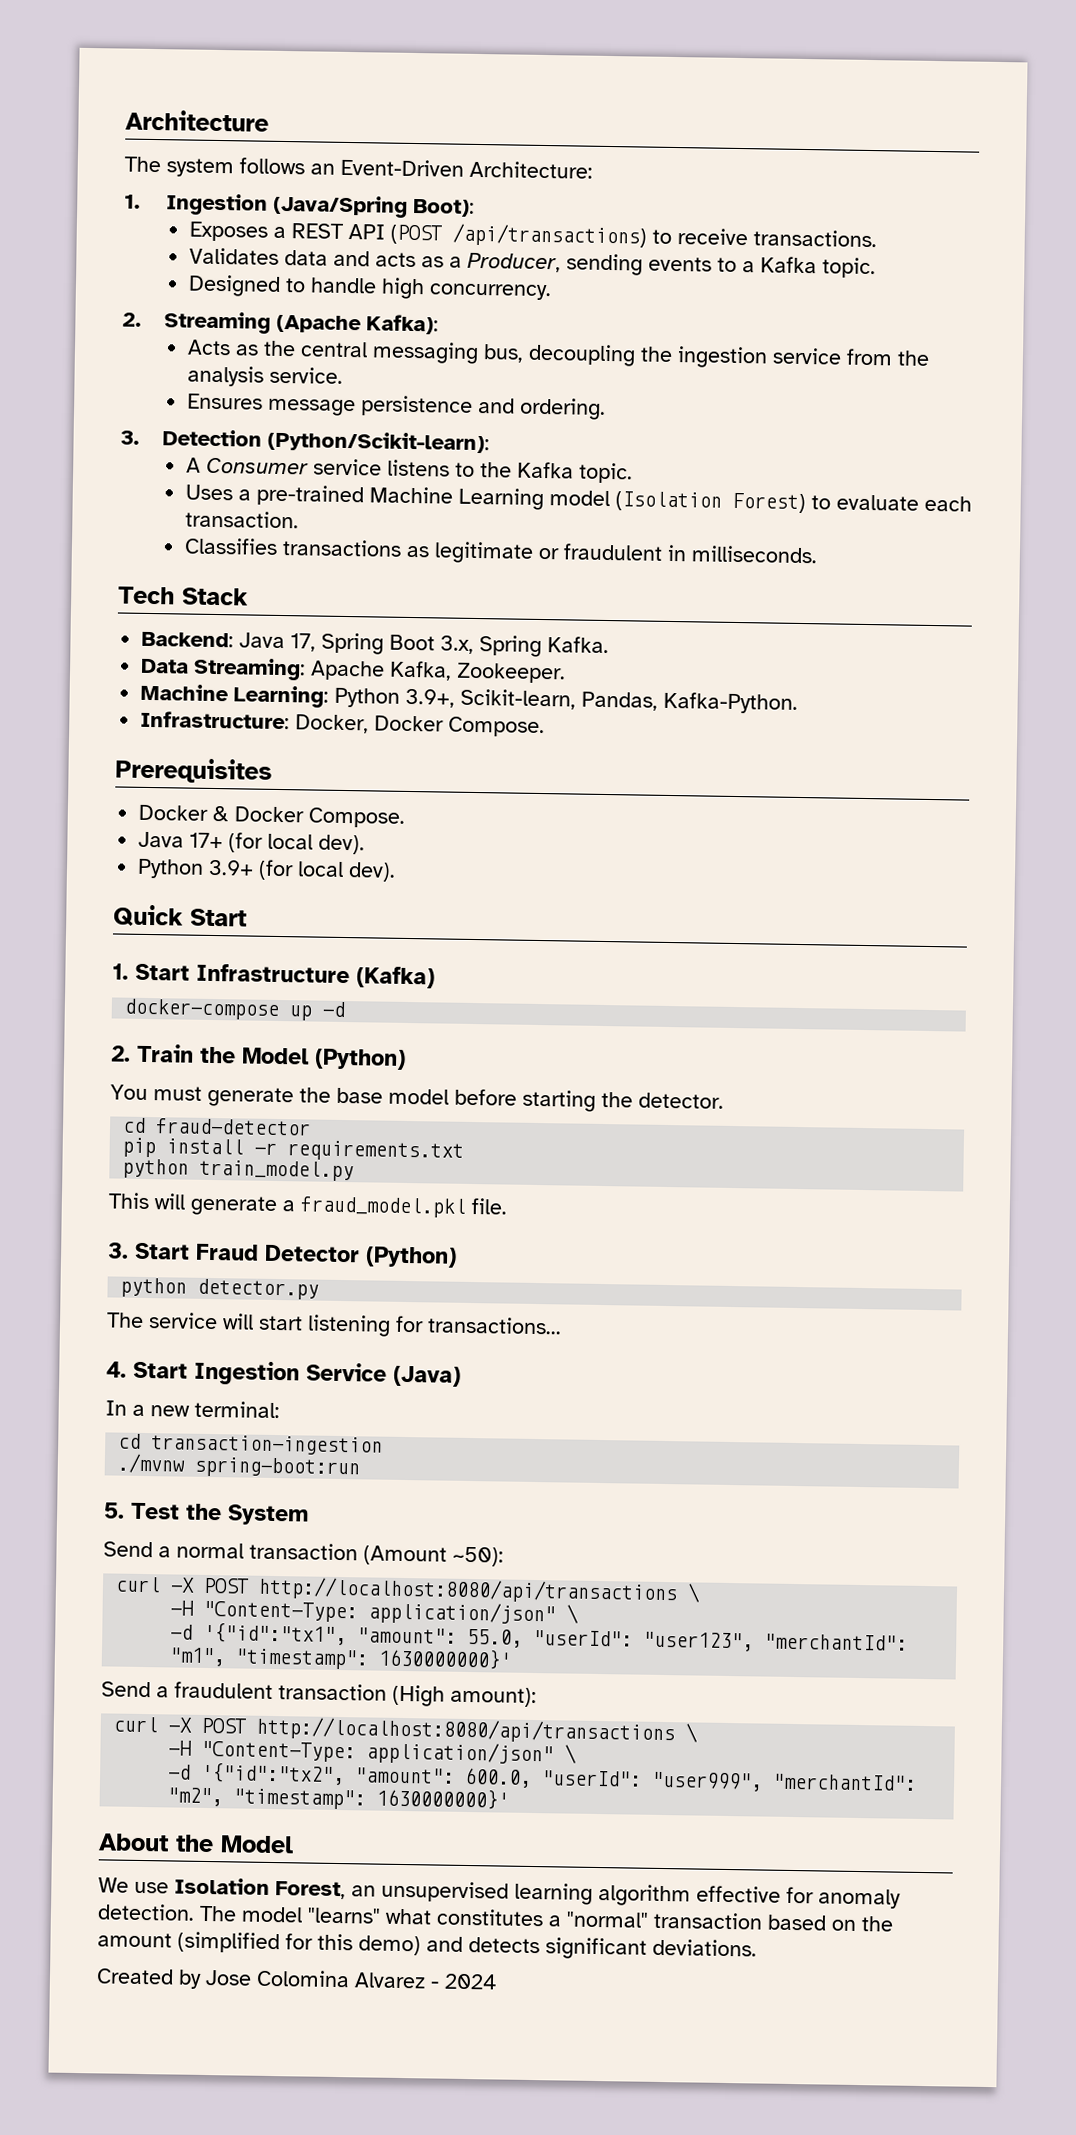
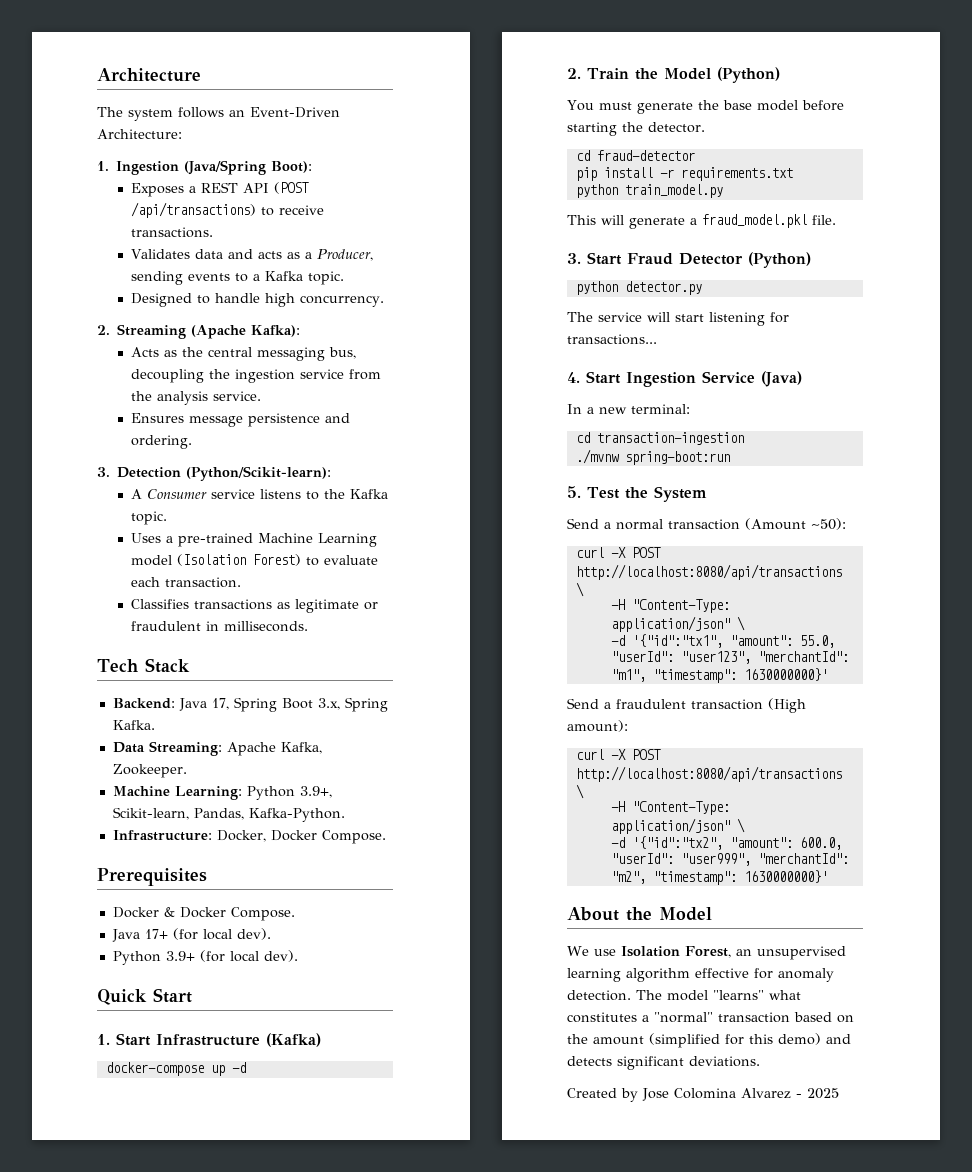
- Created by Jose Colomina Alvarez - 2024
+ Created by Jose Colomina Alvarez - 2025

